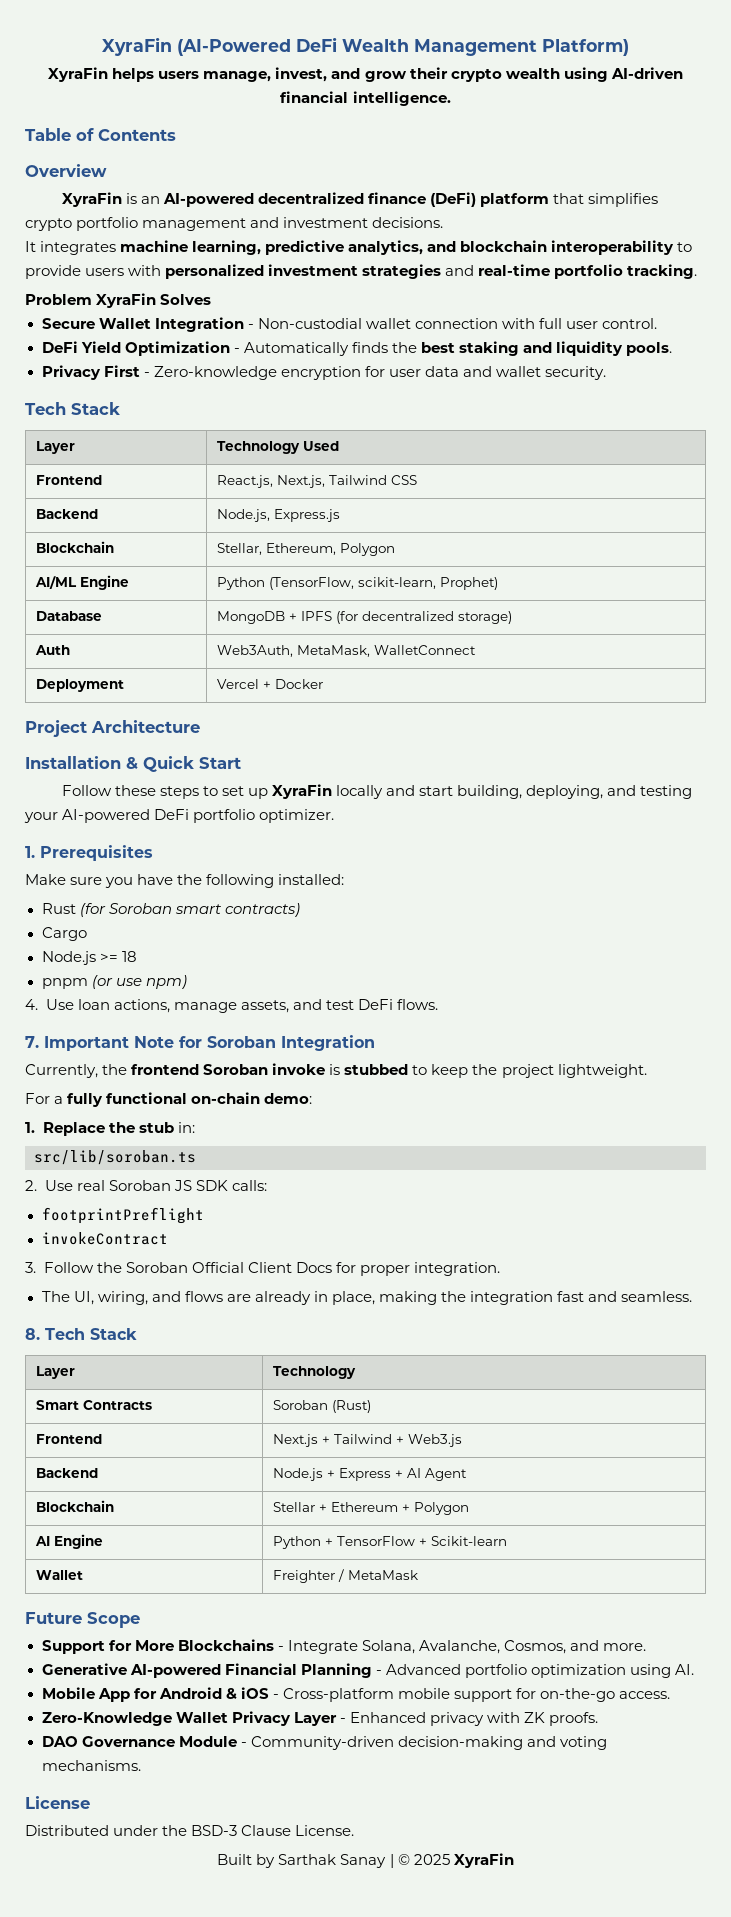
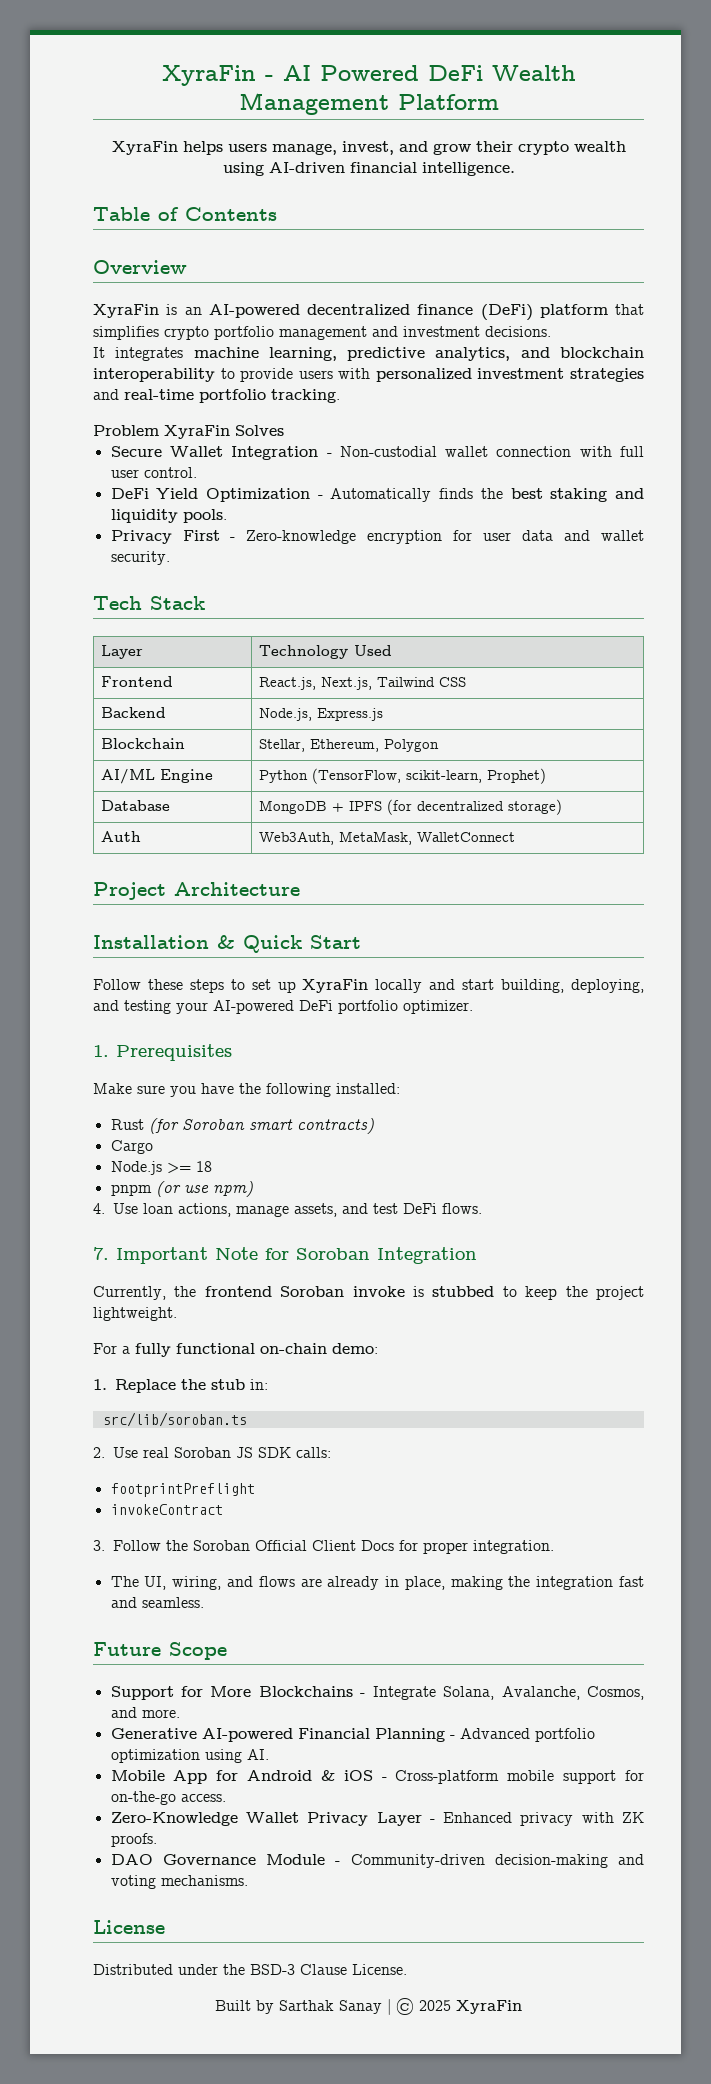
- XyraFin (AI-Powered DeFi Wealth Management Platform)
+ XyraFin - AI Powered DeFi Wealth Management Platform
- Deployment | Vercel + Docker
- 8. Tech Stack
- Layer | Technology
- Smart Contracts | Soroban (Rust)
- Frontend | Next.js + Tailwind + Web3.js
- Backend | Node.js + Express + AI Agent
- Blockchain | Stellar + Ethereum + Polygon
- AI Engine | Python + TensorFlow + Scikit-learn
- Wallet | Freighter / MetaMask

